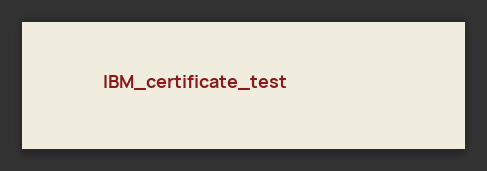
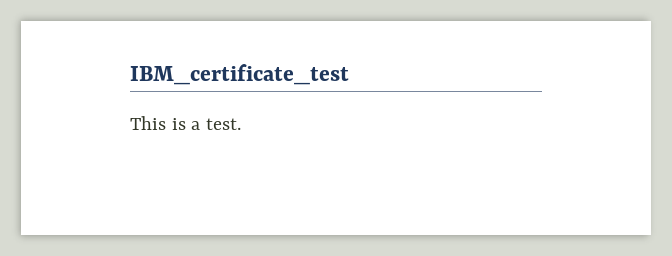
+ This is a test.

